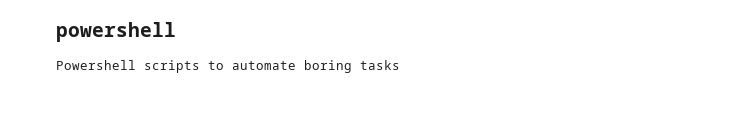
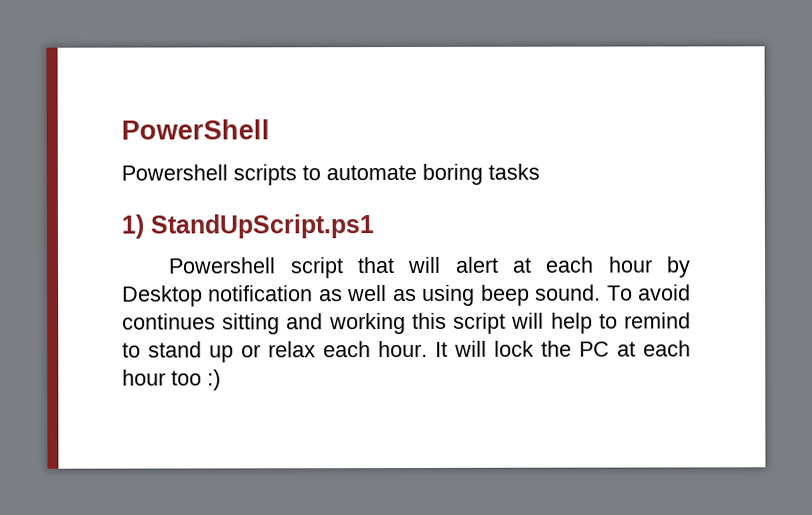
- powershell
+ PowerShell
+ 1) StandUpScript.ps1
+ Powershell script that will alert at each hour by Desktop notification as well as using beep sound. To avoid continues sitting and working this script will help to remind to stand up or relax each hour. It will lock the PC at each hour too :)

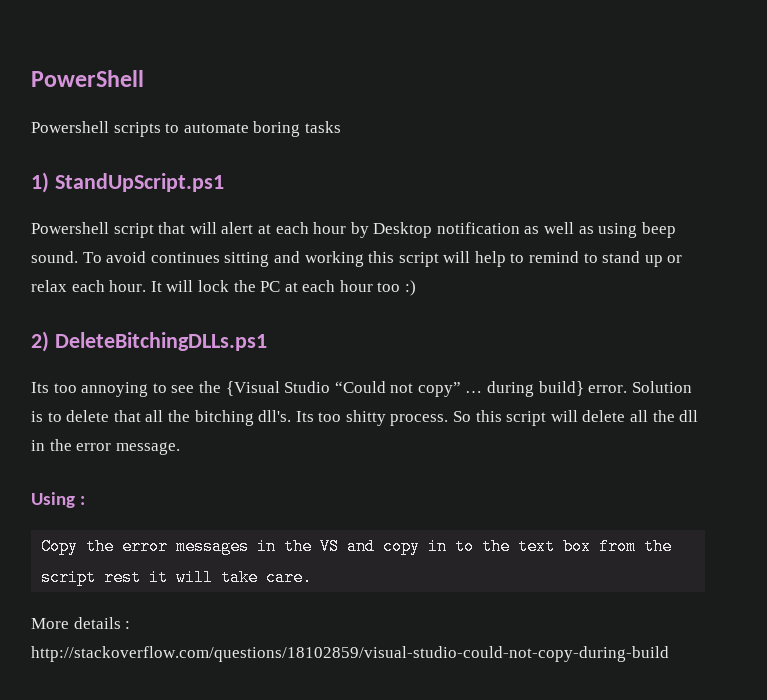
+ 2) DeleteBitchingDLLs.ps1
+ Its too annoying to see the {Visual Studio “Could not copy” … during build} error. Solution is to delete that all the bitching dll's. Its too shitty process. So this script will delete all the dll in the error message.
+ Using :
+ Copy the error messages in the VS and copy in to the text box from the script rest it will take care.
+ More details : http://stackoverflow.com/questions/18102859/visual-studio-could-not-copy-during-build

